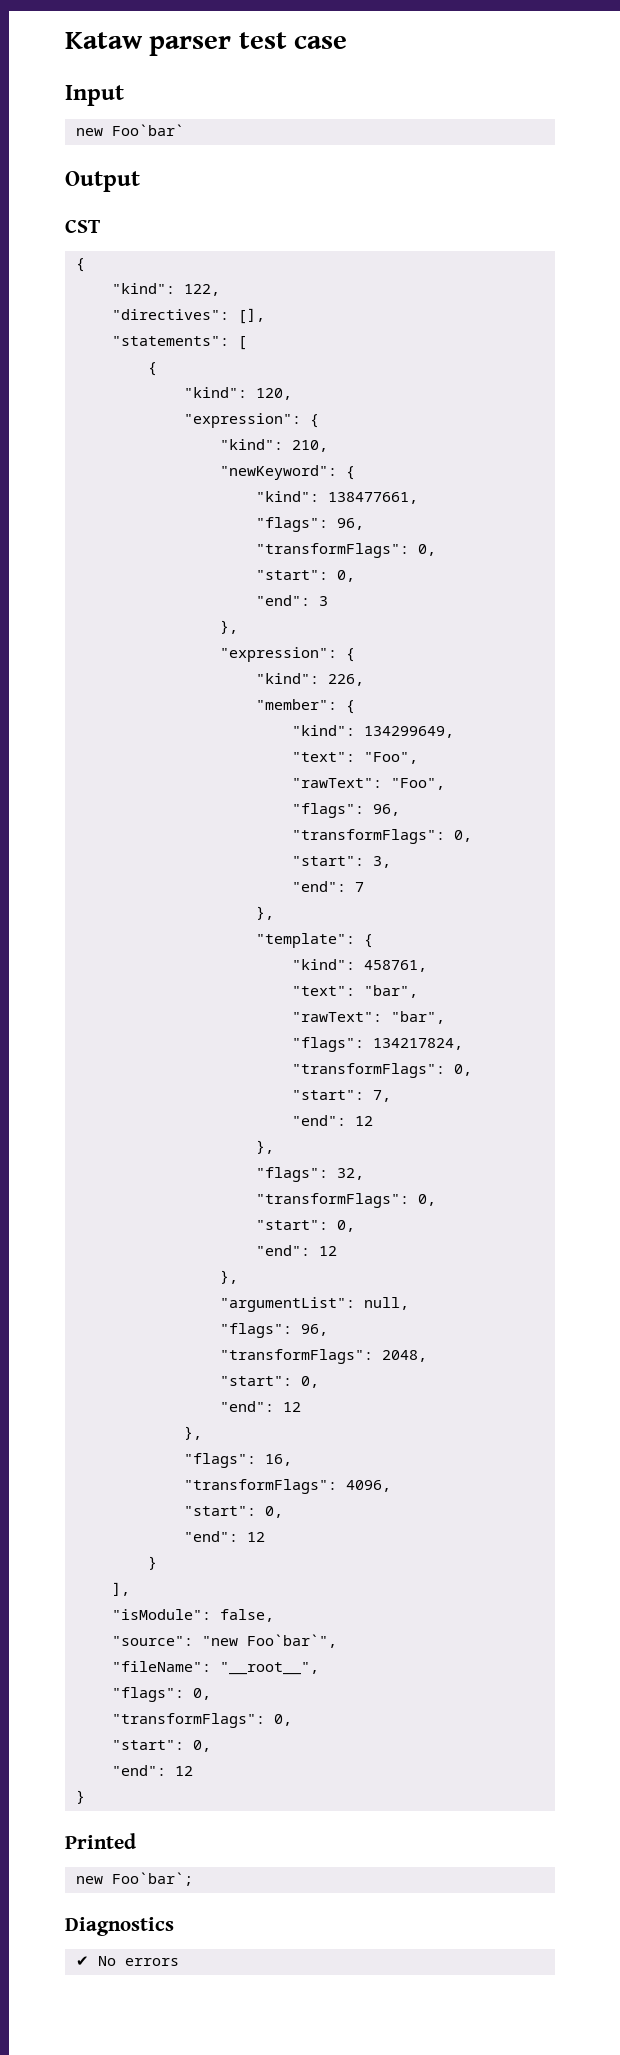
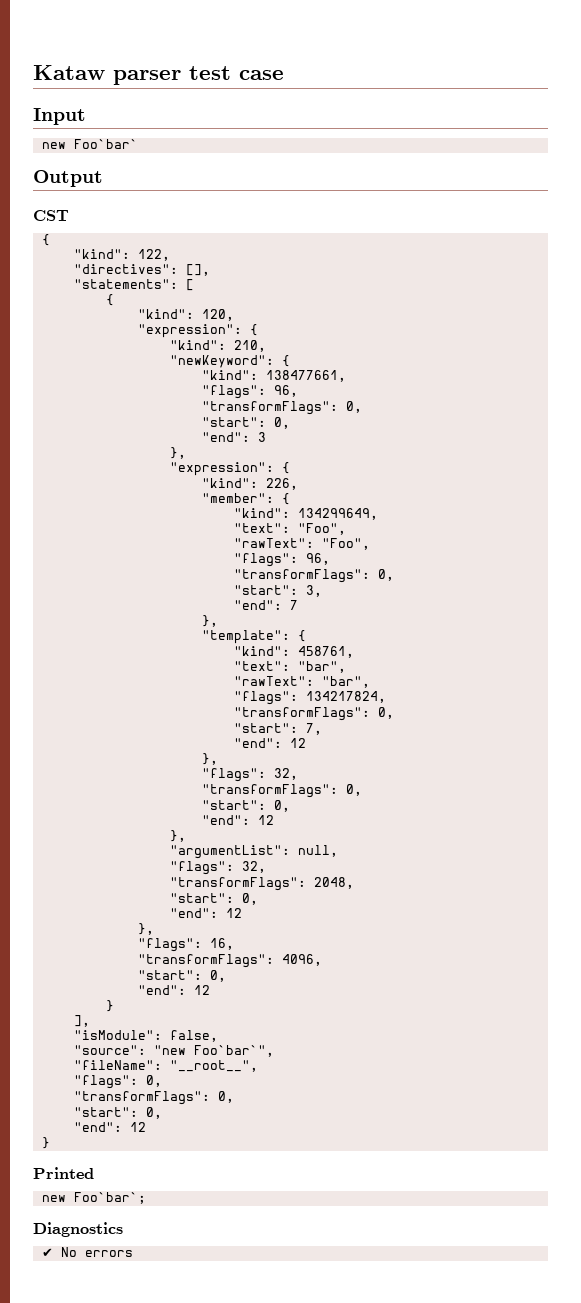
  "argumentList": null,
- "flags": 96,
+ "flags": 32,

